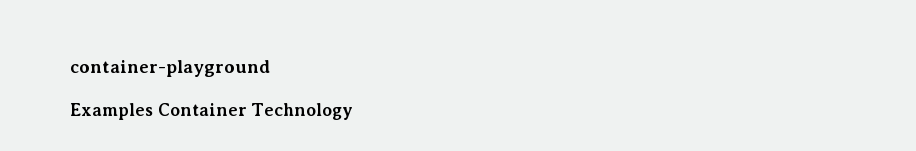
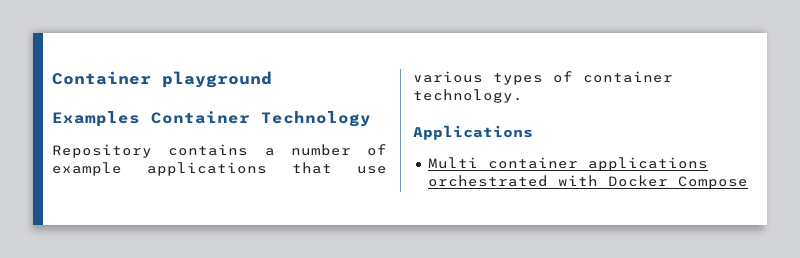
- container-playground
+ Container playground
+ Repository contains a number of example applications that use various types of container technology.
+ Applications
+ Multi container applications orchestrated with Docker Compose

